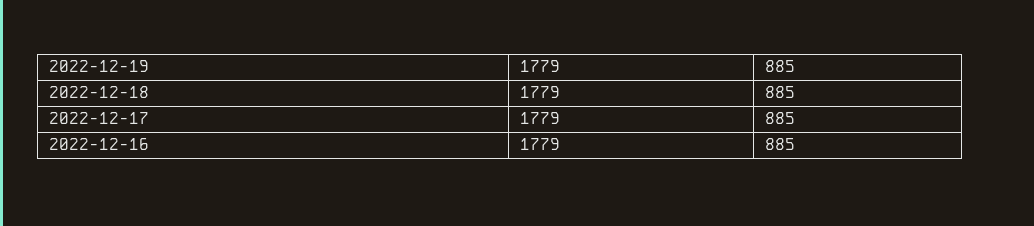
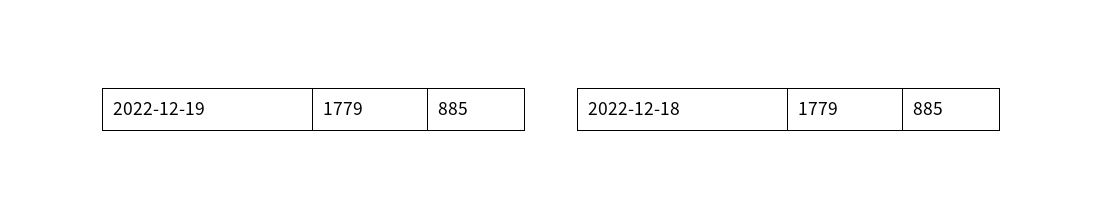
- 2022-12-17 | 1779 | 885
- 2022-12-16 | 1779 | 885

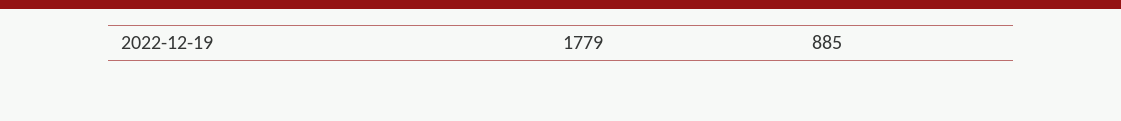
- 2022-12-18 | 1779 | 885

